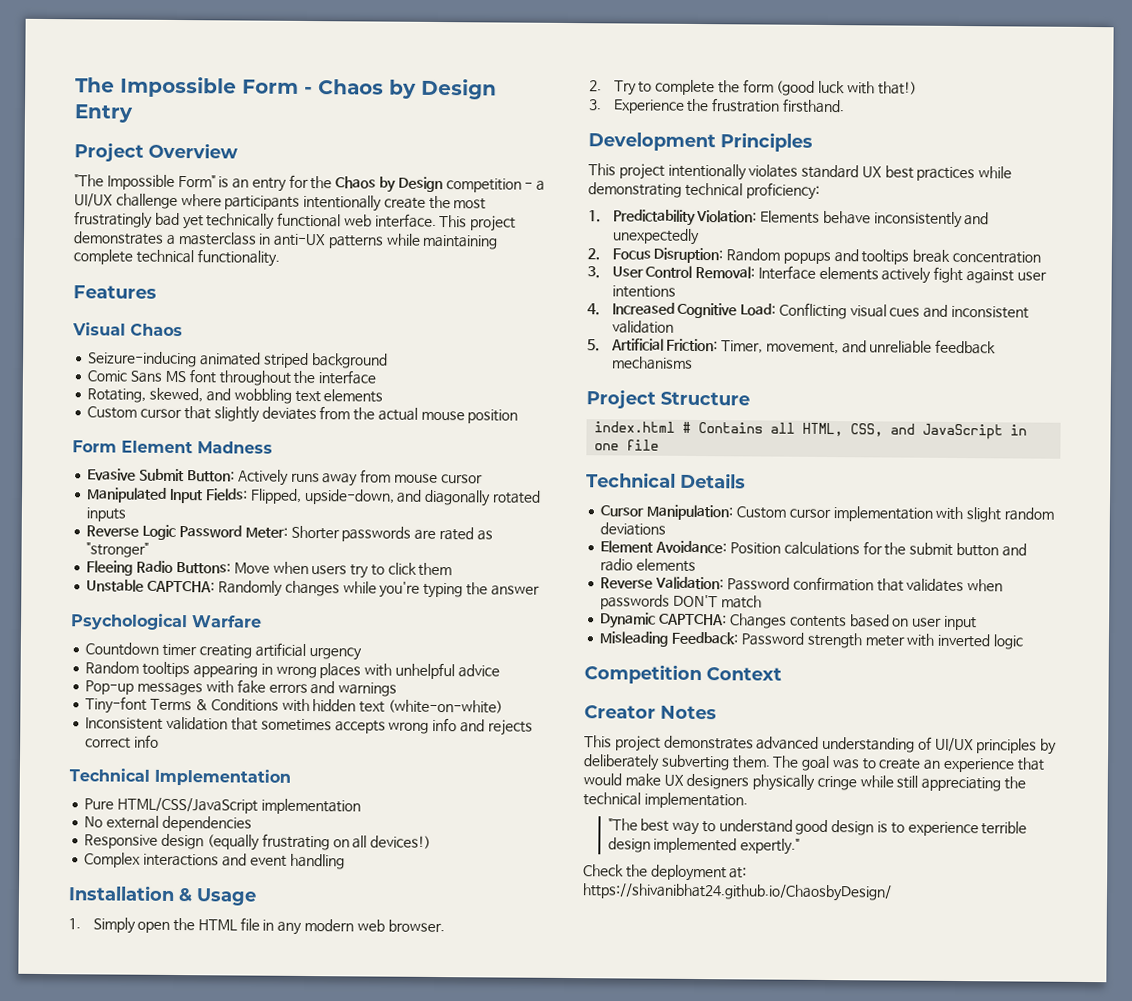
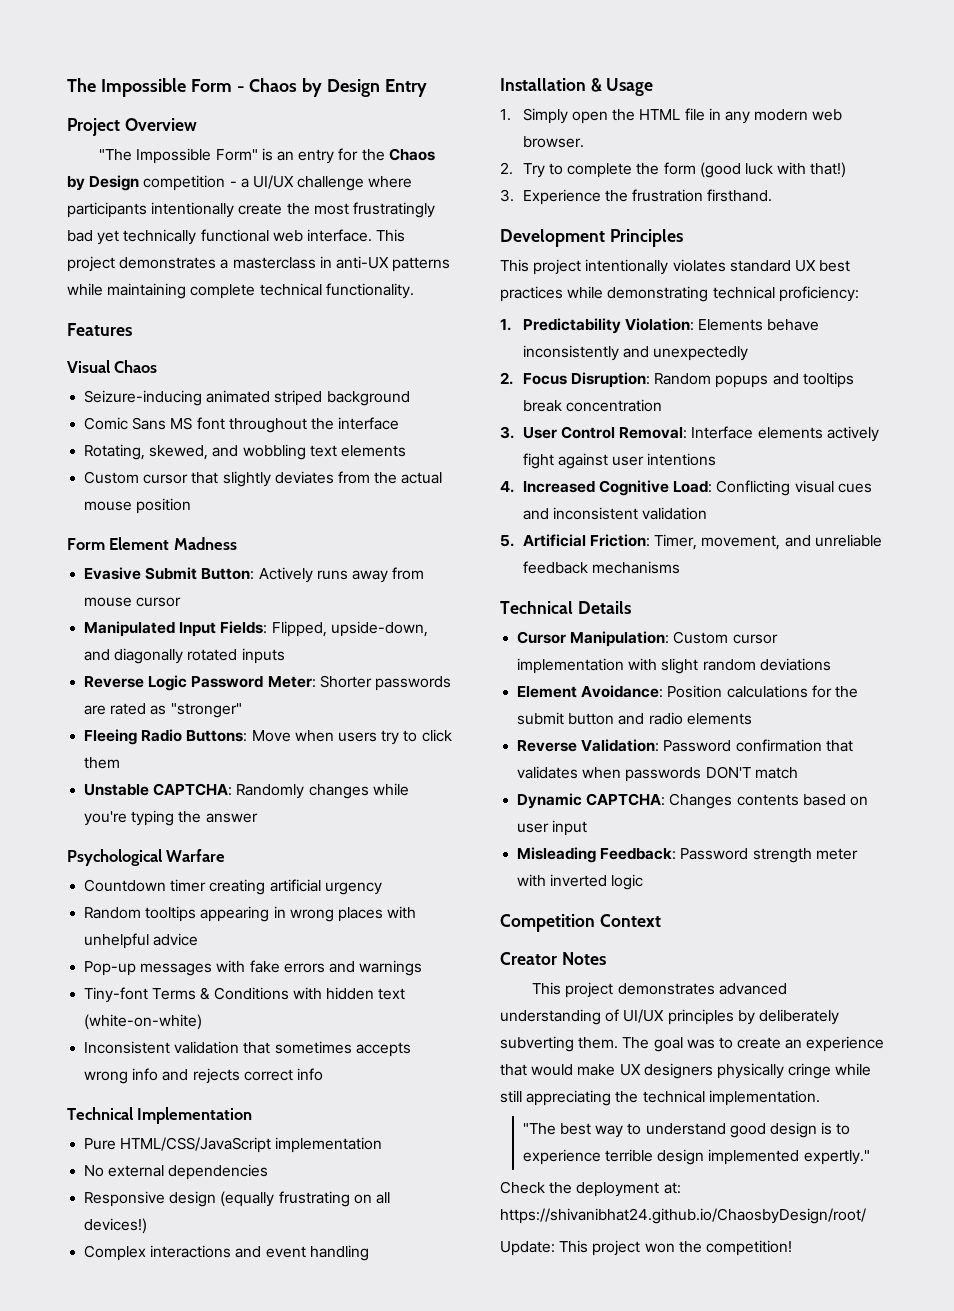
- Project Structure
- index.html # Contains all HTML, CSS, and JavaScript in one file
- Check the deployment at: https://shivanibhat24.github.io/ChaosbyDesign/
+ Check the deployment at: https://shivanibhat24.github.io/ChaosbyDesign/root/
+ Update: This project won the competition!

